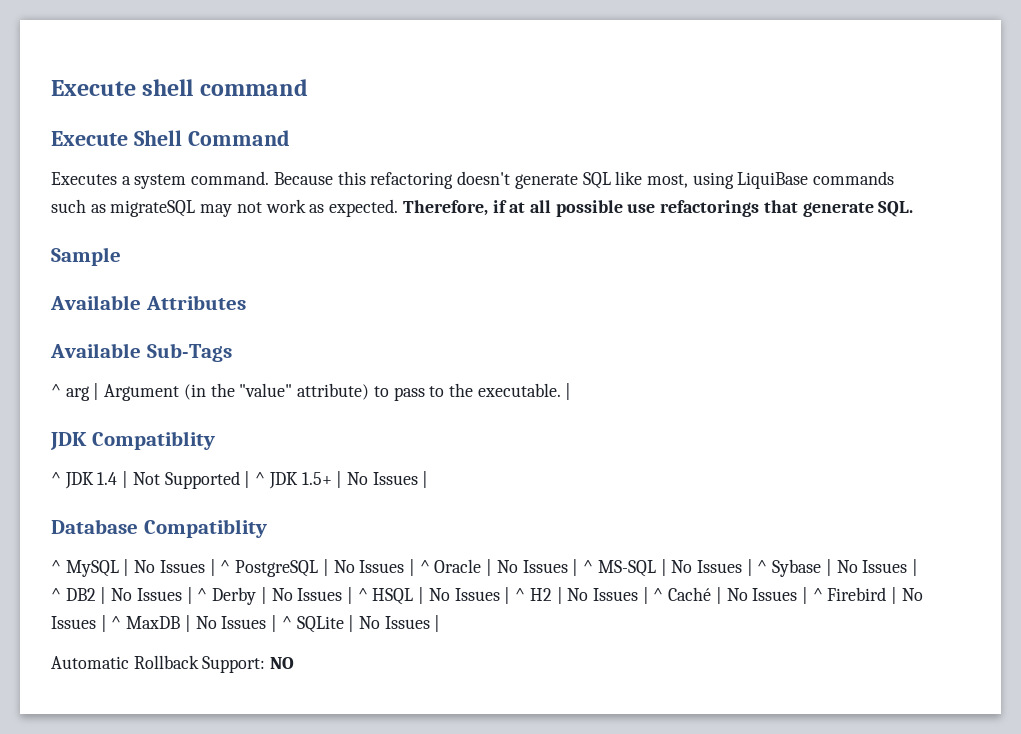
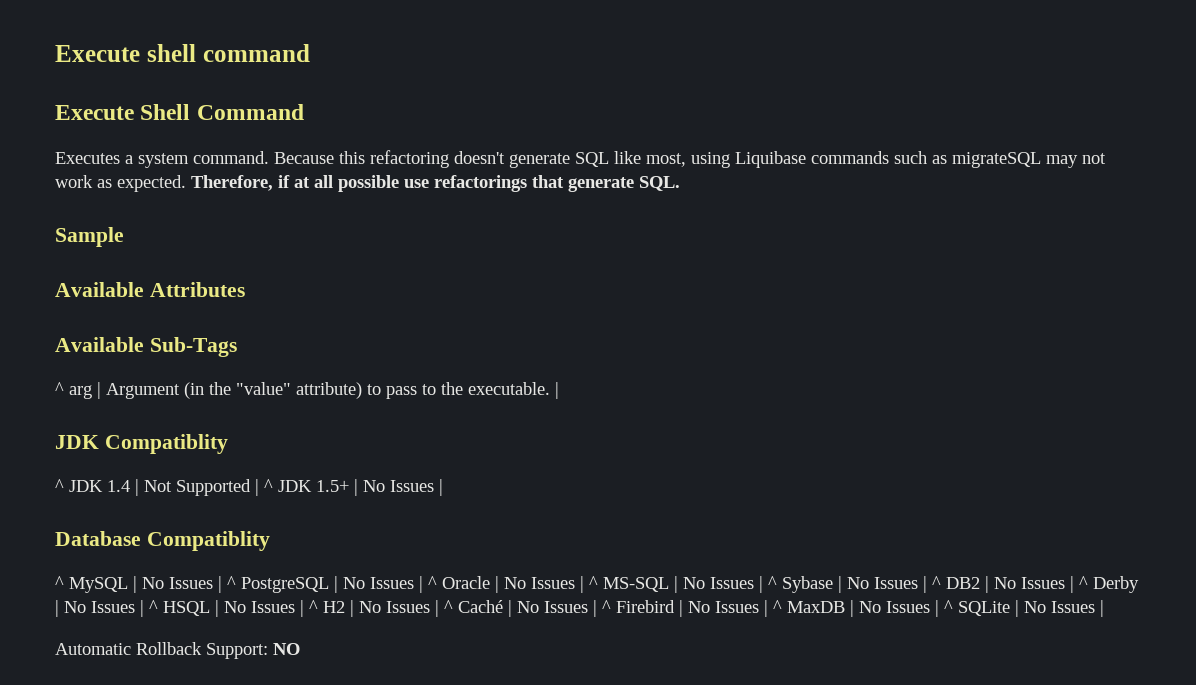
- Because this refactoring doesn't generate SQL like most, using LiquiBase commands such as migrateSQL may not work as expected.
+ Because this refactoring doesn't generate SQL like most, using Liquibase commands such as migrateSQL may not work as expected.

